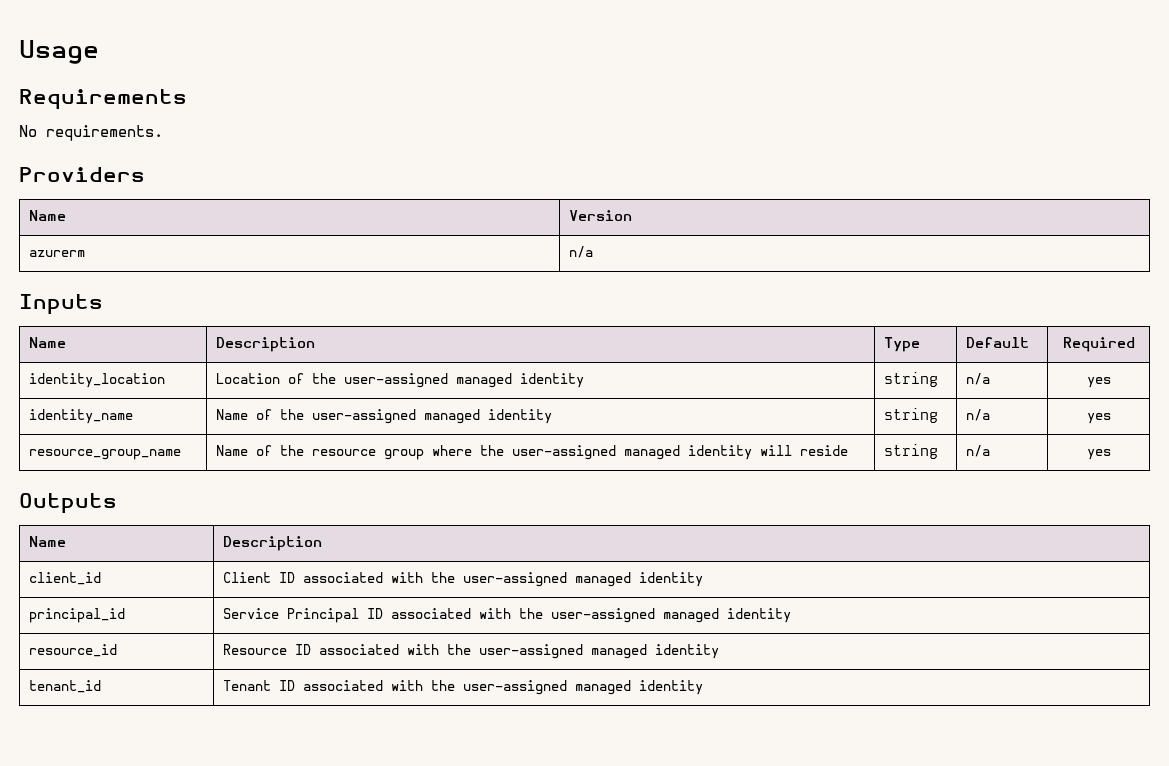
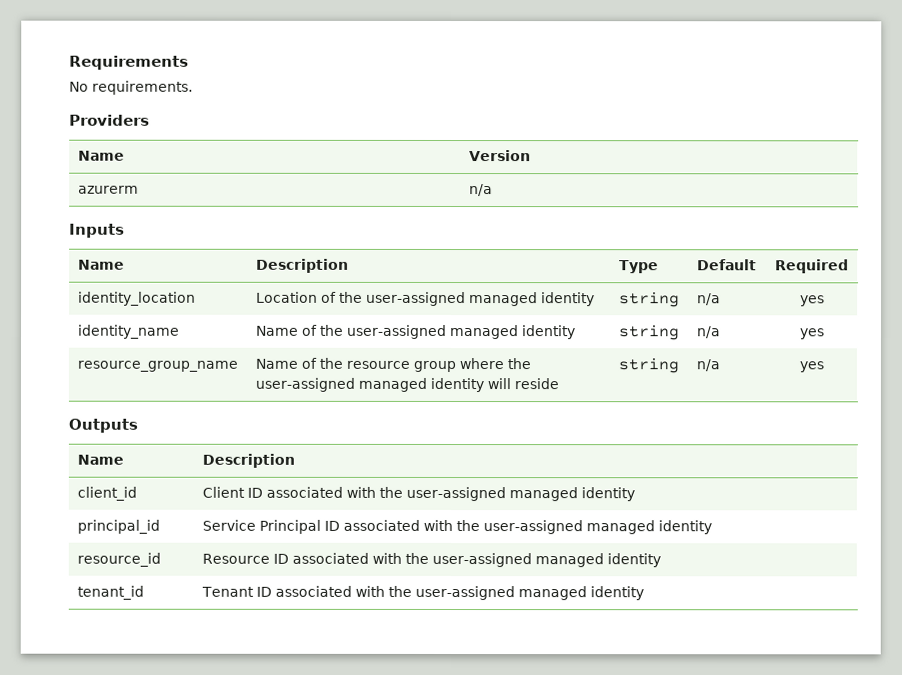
- Usage

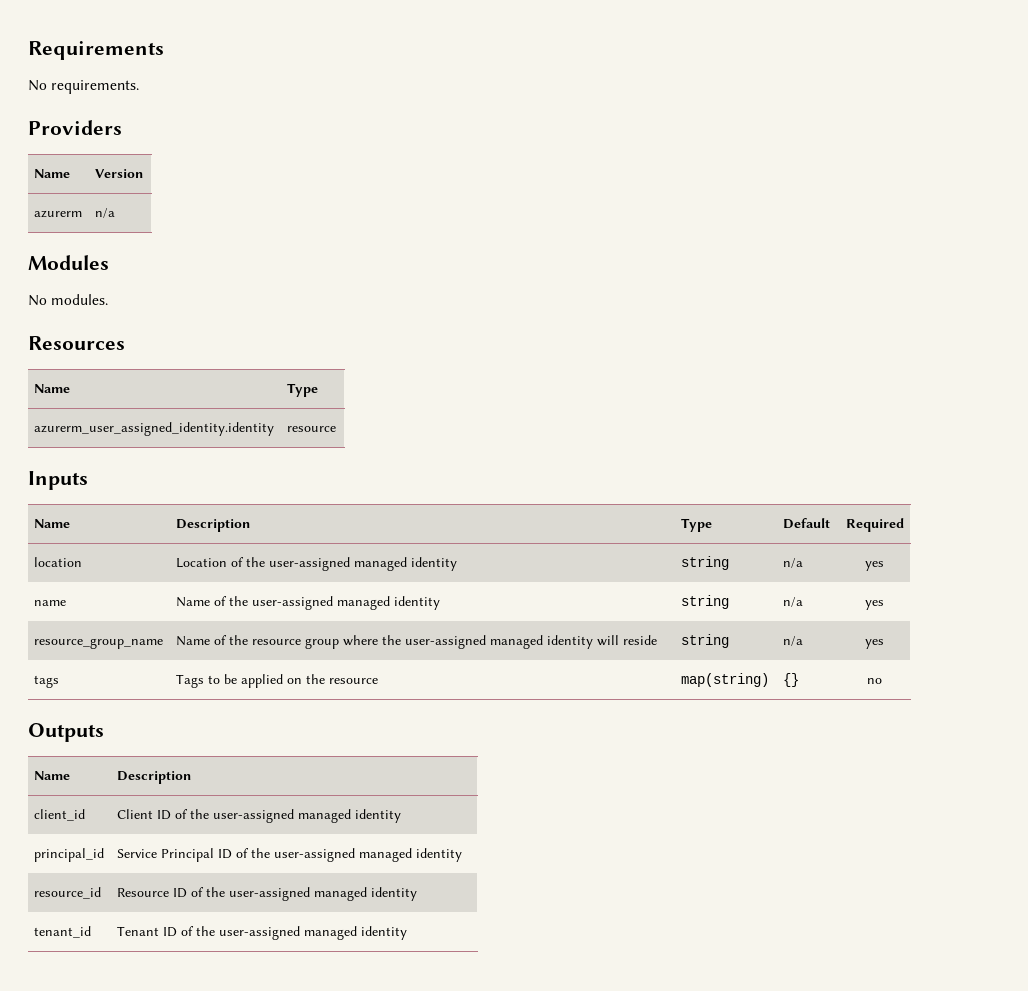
+ Modules
+ No modules.
+ Resources
+ Name | Type
+ azurerm_user_assigned_identity.identity | resource
- identity_location | Location of the user-assigned managed identity | string | n/a | yes
+ location | Location of the user-assigned managed identity | string | n/a | yes
- identity_name | Name of the user-assigned managed identity | string | n/a | yes
+ name | Name of the user-assigned managed identity | string | n/a | yes
+ tags | Tags to be applied on the resource | map(string) | {} | no
- client_id | Client ID associated with the user-assigned managed identity
+ client_id | Client ID of the user-assigned managed identity
- principal_id | Service Principal ID associated with the user-assigned managed identity
+ principal_id | Service Principal ID of the user-assigned managed identity
- resource_id | Resource ID associated with the user-assigned managed identity
+ resource_id | Resource ID of the user-assigned managed identity
- tenant_id | Tenant ID associated with the user-assigned managed identity
+ tenant_id | Tenant ID of the user-assigned managed identity

